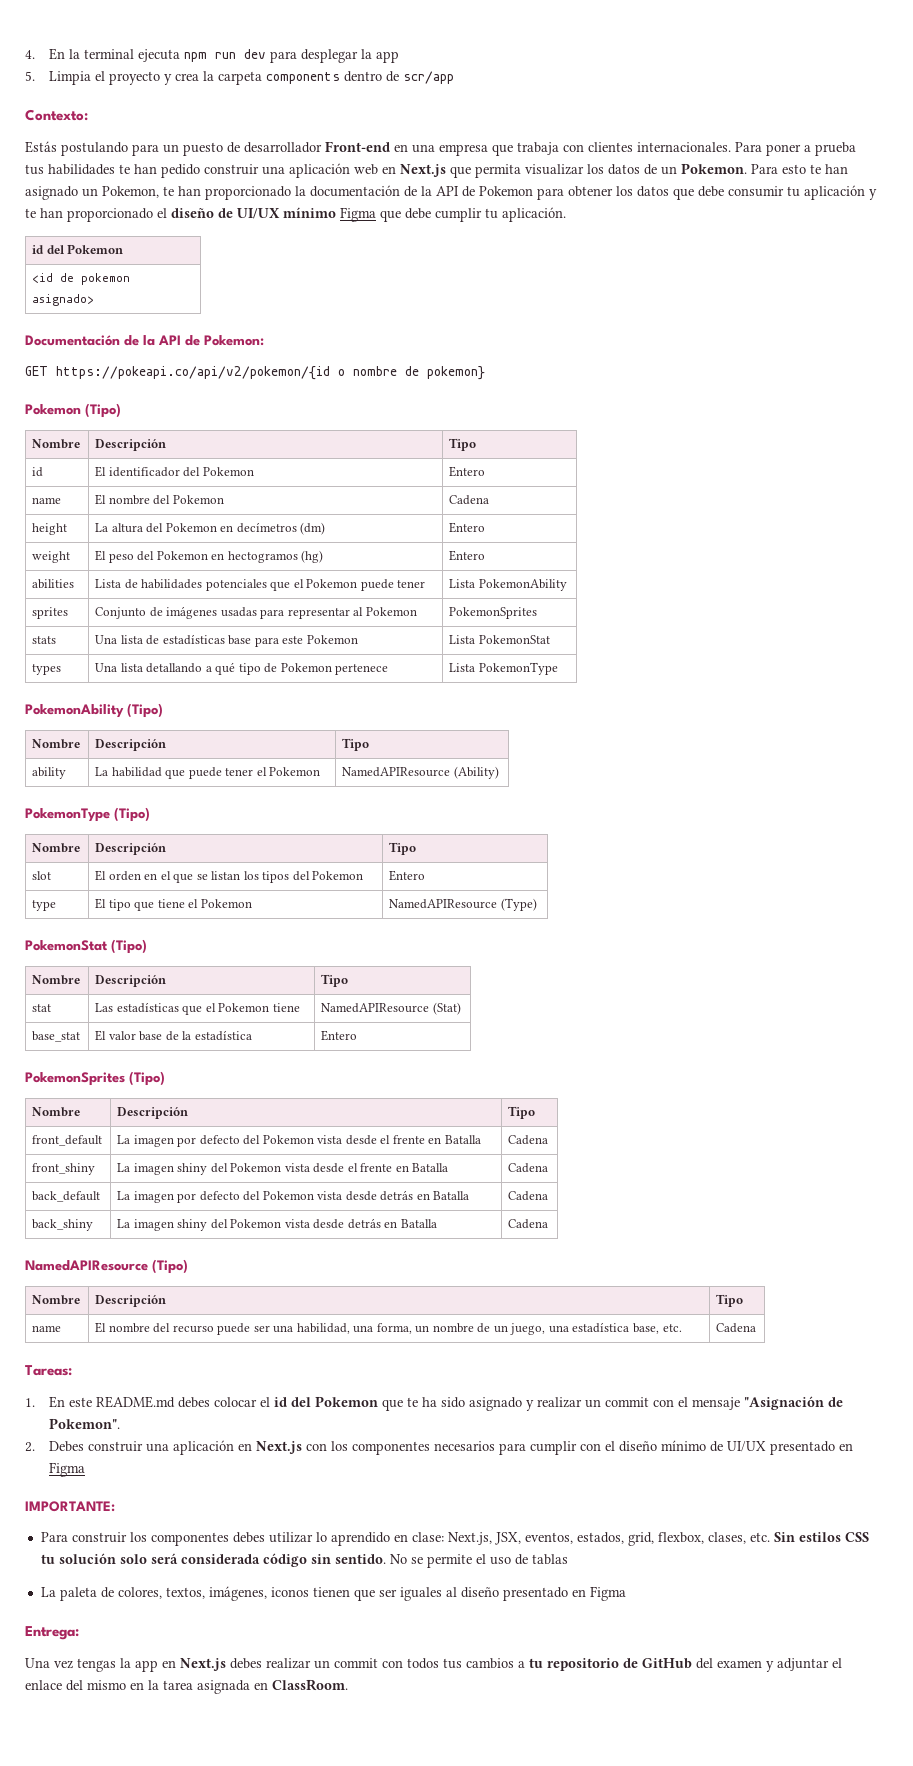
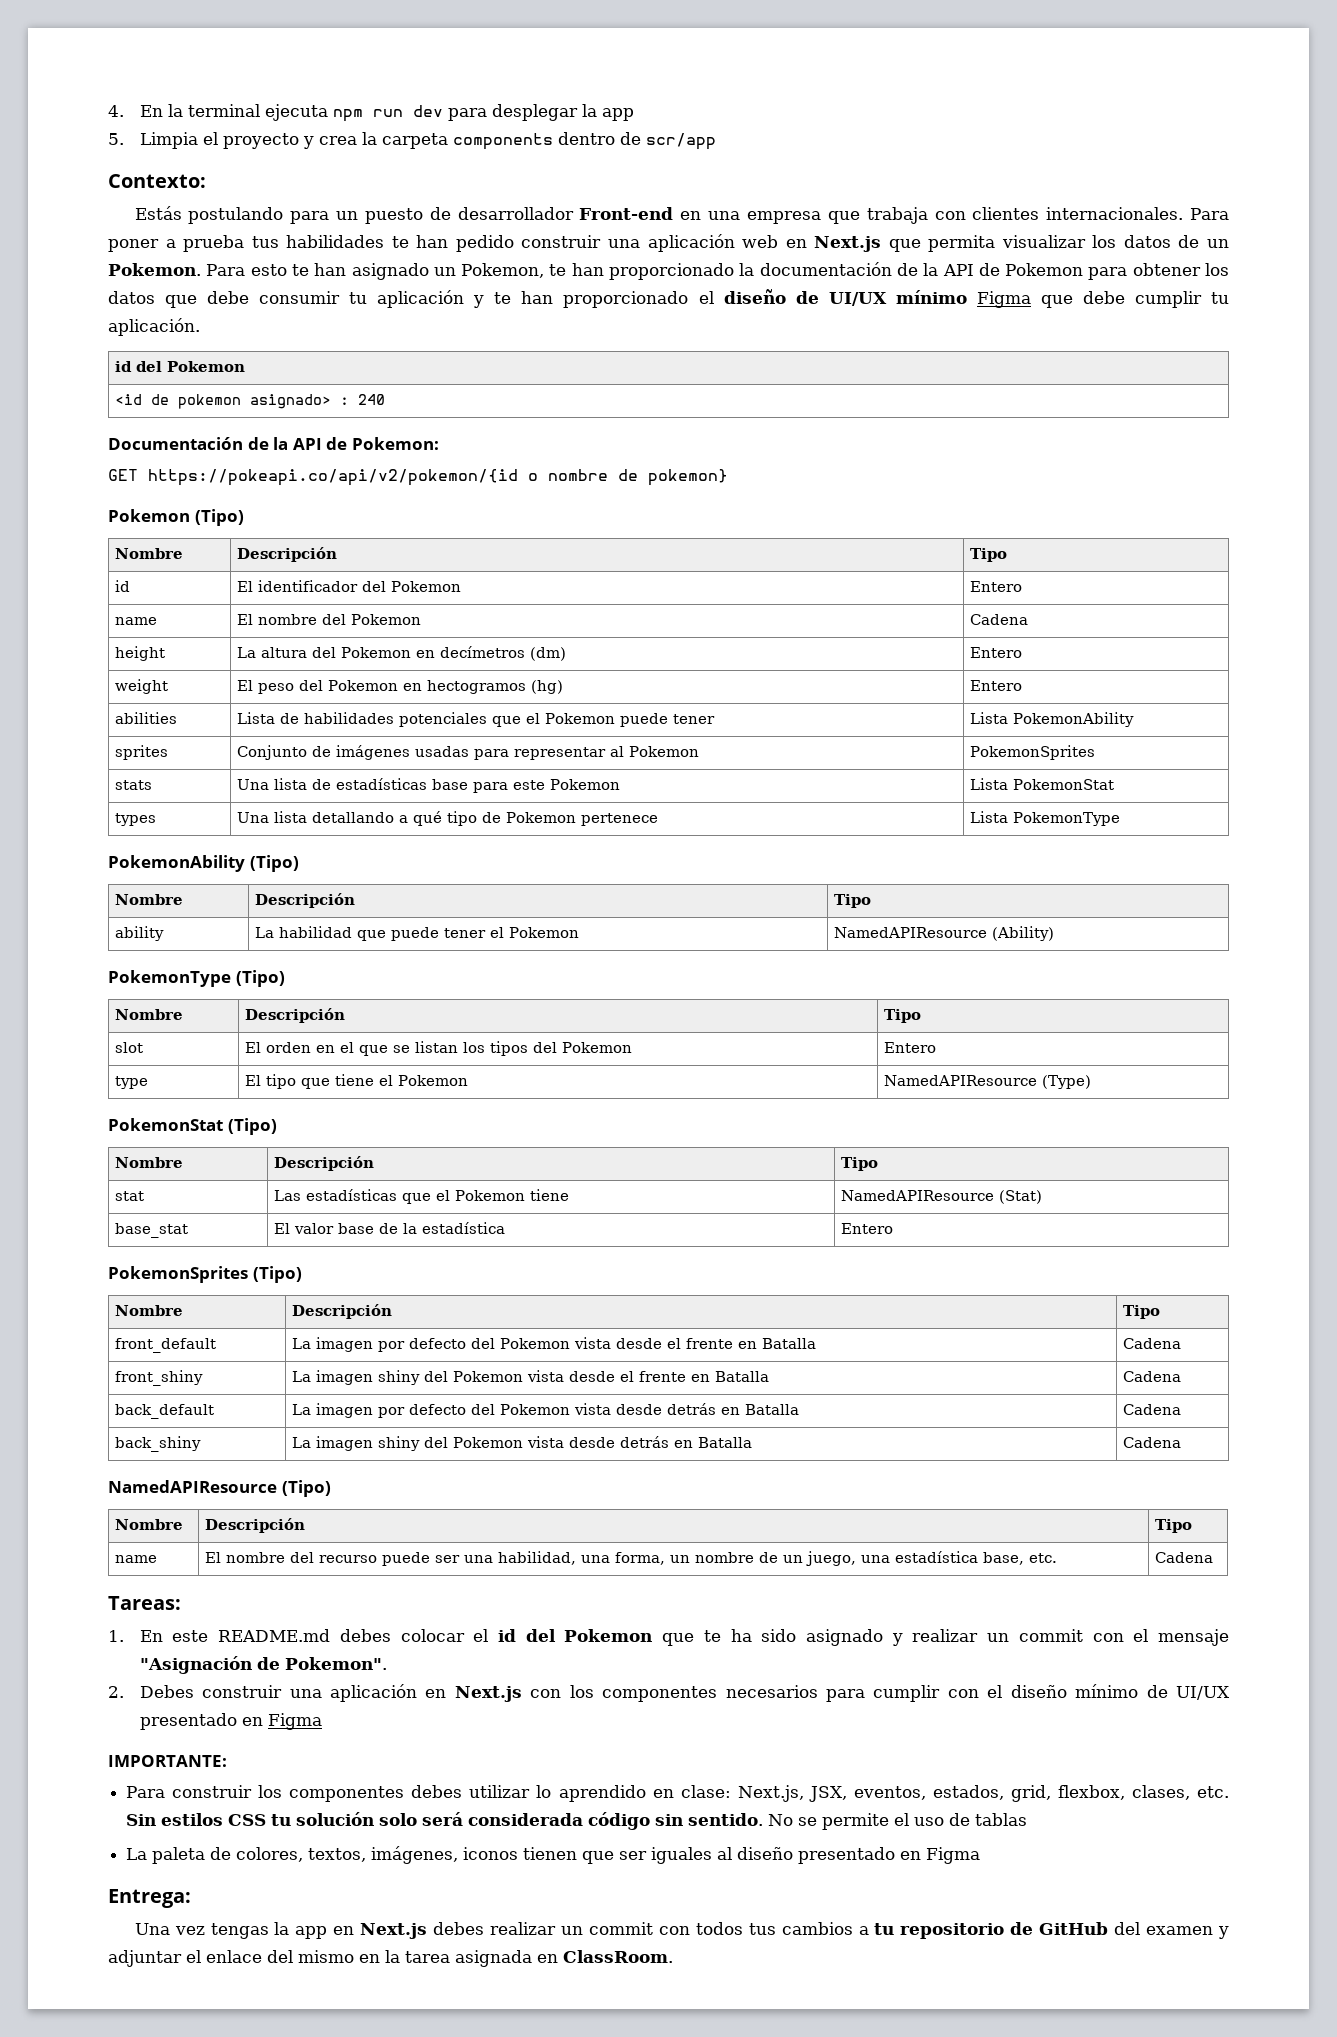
- <id de pokemon asignado>
+ <id de pokemon asignado> : 240

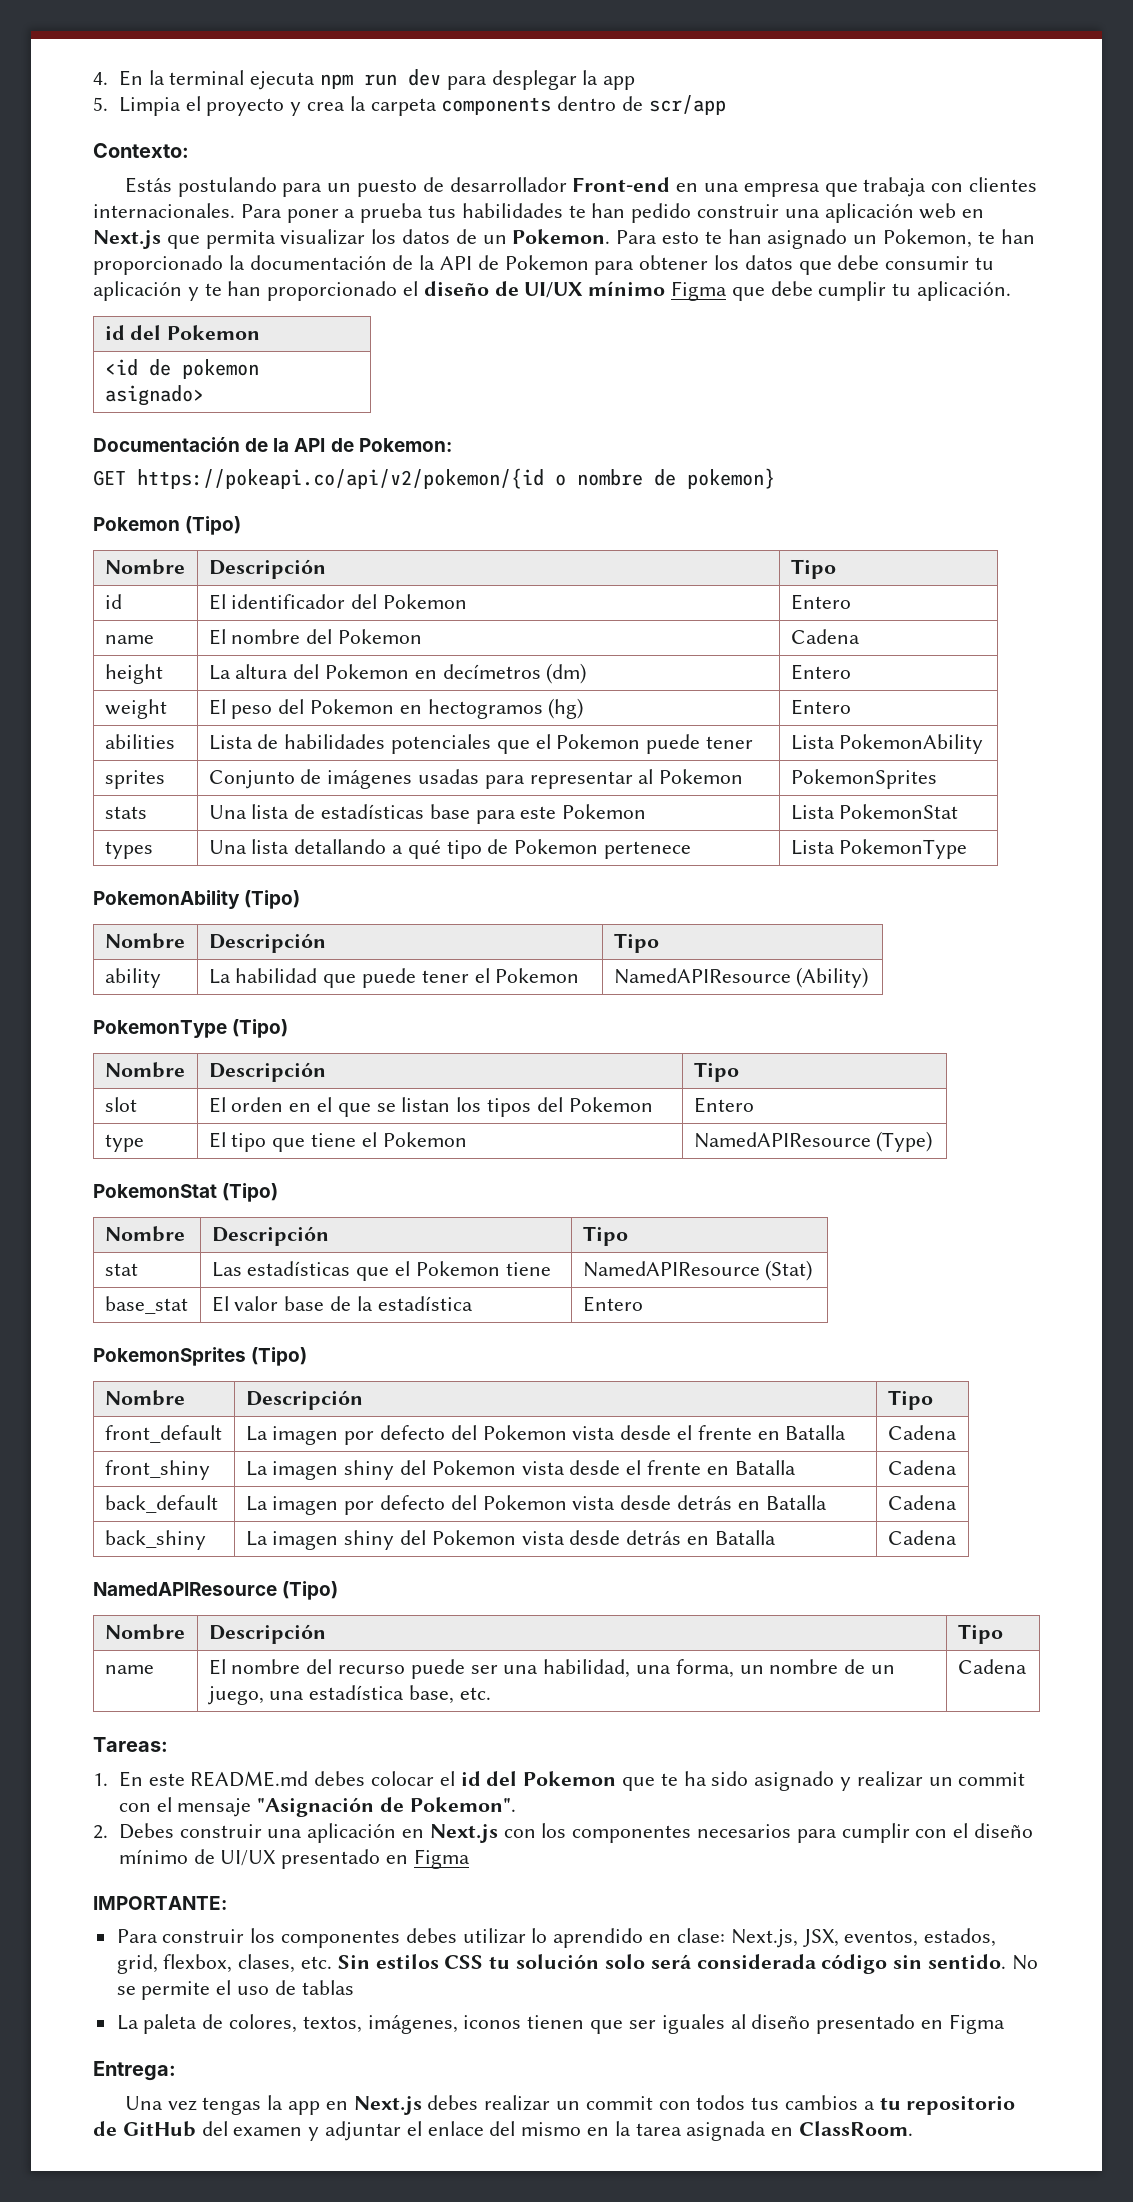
- <id de pokemon asignado> : 240
+ <id de pokemon asignado>

